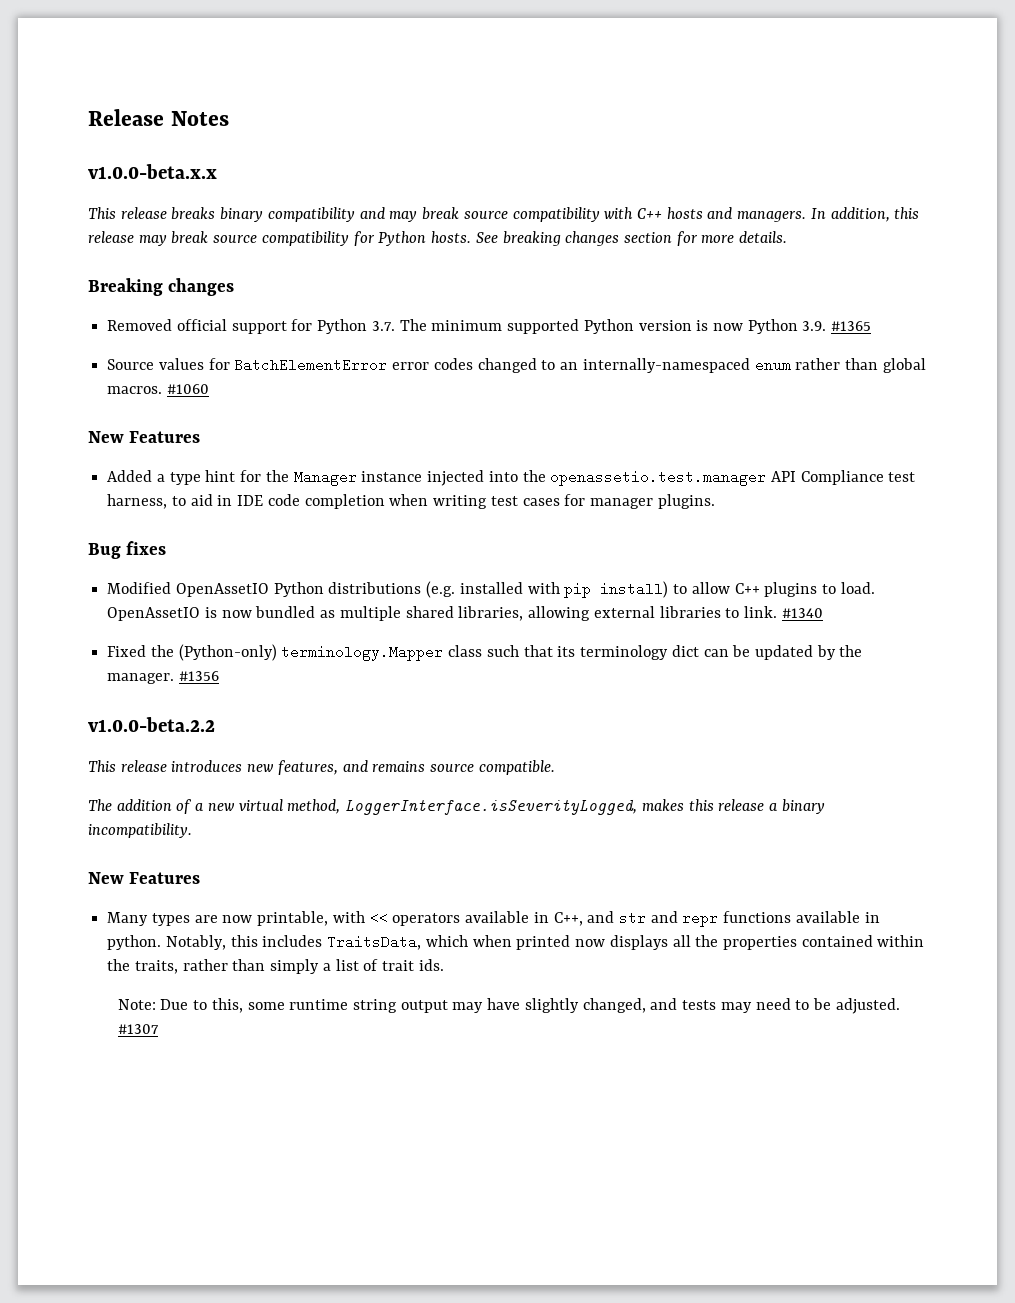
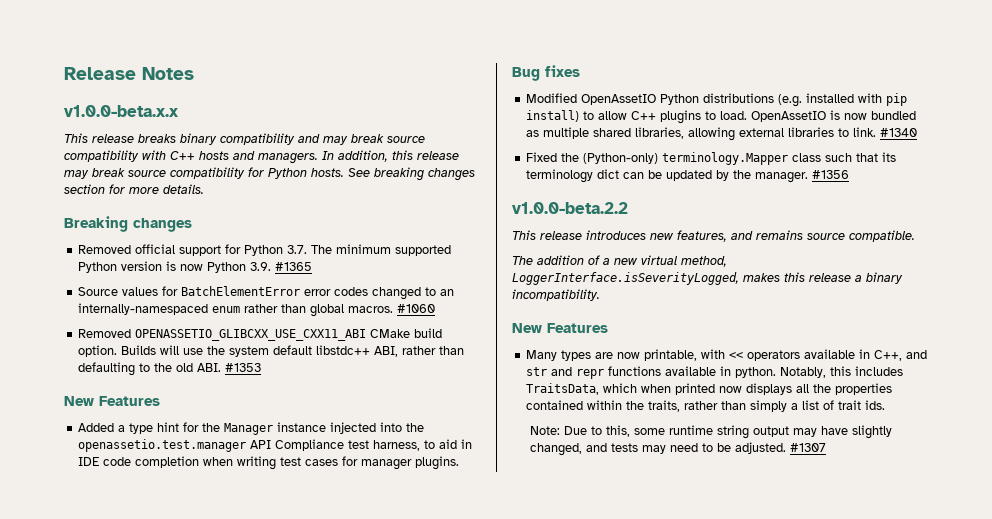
+ Removed OPENASSETIO_GLIBCXX_USE_CXX11_ABI CMake build option. Builds will use the system default libstdc++ ABI, rather than defaulting to the old ABI. #1353

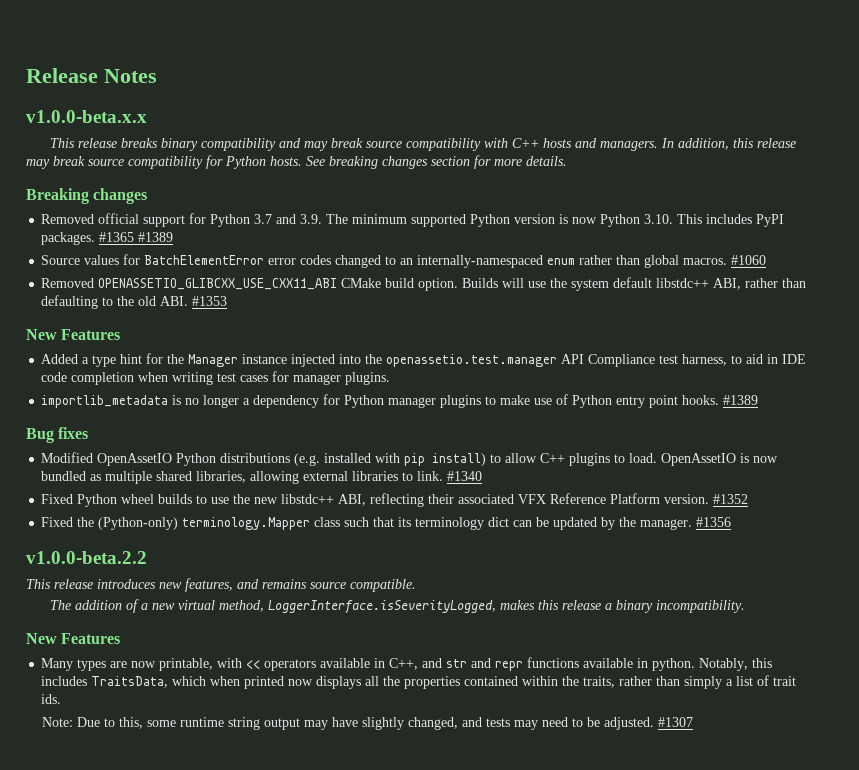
- Removed official support for Python 3.7. The minimum supported Python version is now Python 3.9. #1365
+ Removed official support for Python 3.7 and 3.9. The minimum supported Python version is now Python 3.10. This includes PyPI packages. #1365 #1389
+ importlib_metadata is no longer a dependency for Python manager plugins to make use of Python entry point hooks. #1389
+ Fixed Python wheel builds to use the new libstdc++ ABI, reflecting their associated VFX Reference Platform version. #1352

